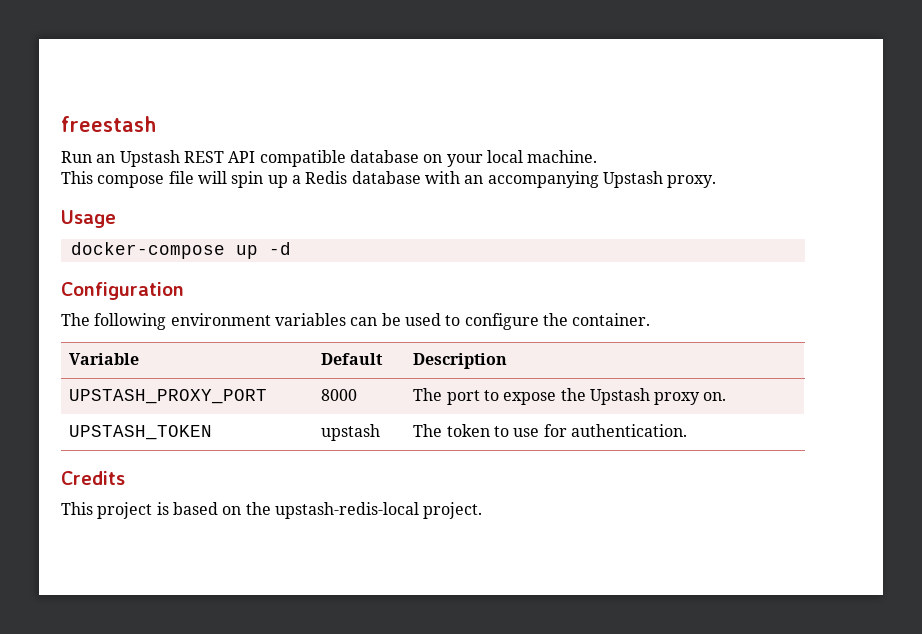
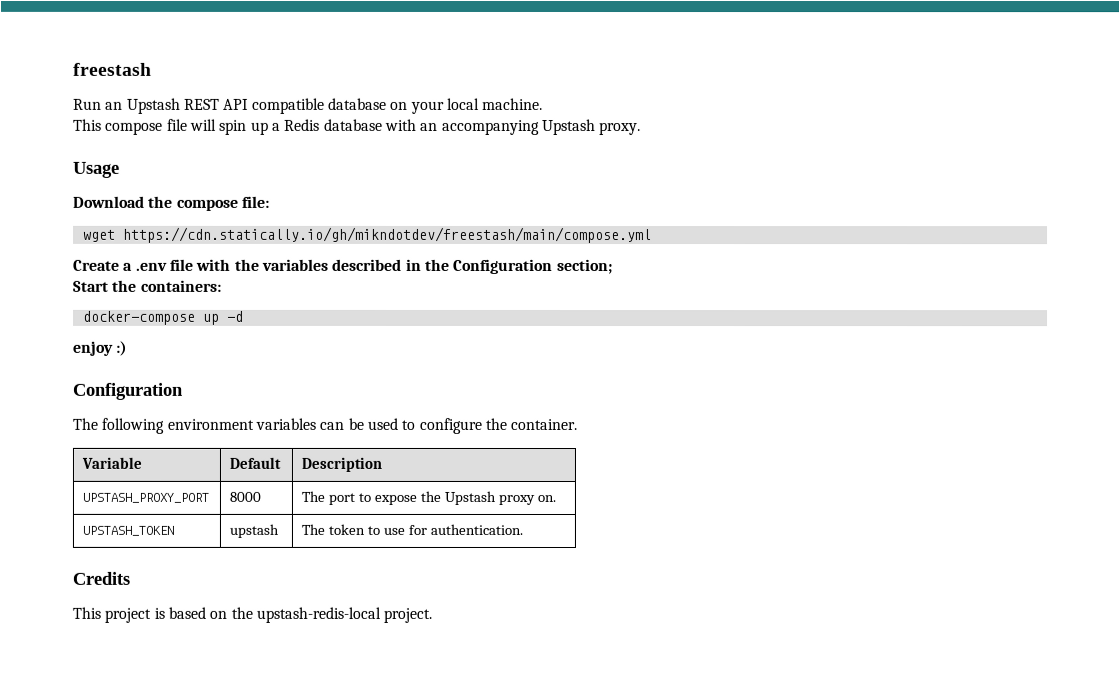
+ Download the compose file:
+ wget https://cdn.statically.io/gh/mikndotdev/freestash/main/compose.yml
+ Create a .env file with the variables described in the Configuration section;
+ Start the containers:
+ enjoy :)

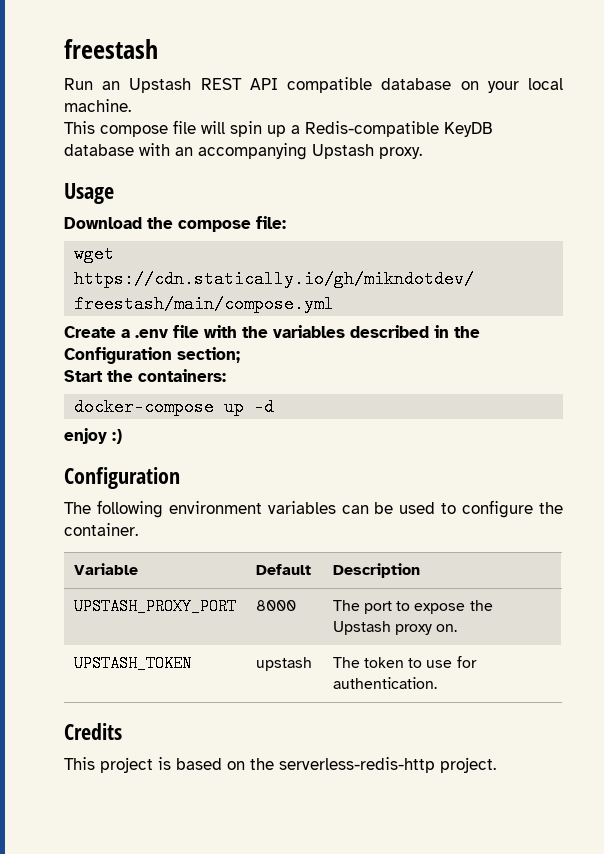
- This compose file will spin up a Redis database with an accompanying Upstash proxy.
+ This compose file will spin up a Redis-compatible KeyDB database with an accompanying Upstash proxy.
- This project is based on the upstash-redis-local project.
+ This project is based on the serverless-redis-http project.

